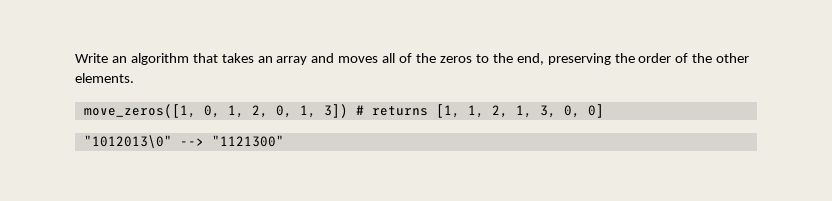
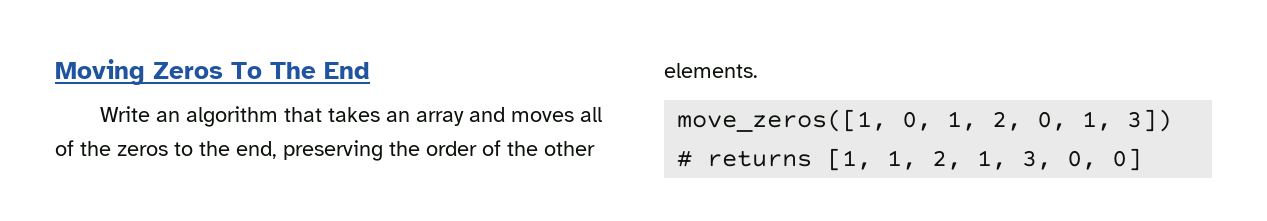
+ Moving Zeros To The End
- "1012013\0" --> "1121300"

